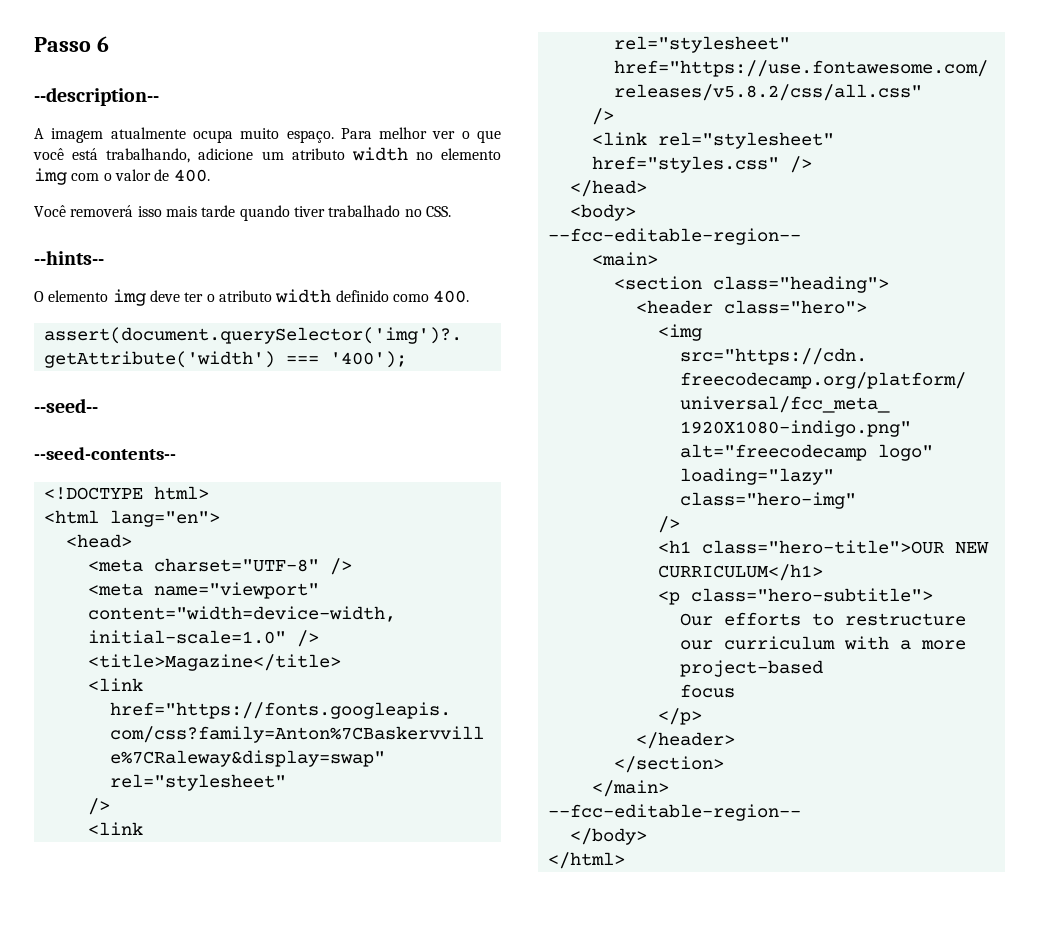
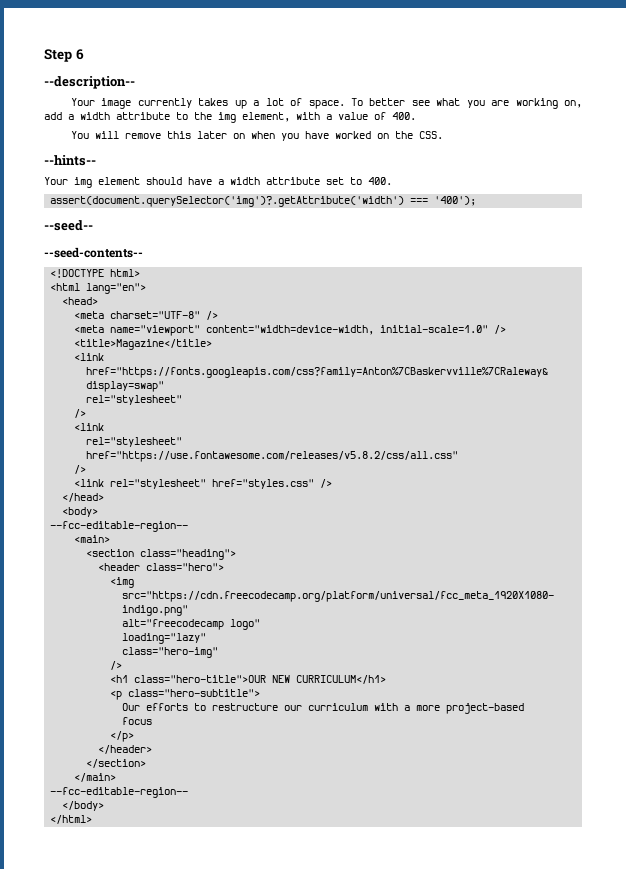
- Passo 6
+ Step 6
- A imagem atualmente ocupa muito espaço. Para melhor ver o que você está trabalhando, adicione um atributo width no elemento img com o valor de 400.
- Você removerá isso mais tarde quando tiver trabalhado no CSS.
+ Your image currently takes up a lot of space. To better see what you are working on, add a width attribute to the img element, with a value of 400.
+ You will remove this later on when you have worked on the CSS.
  --hints--
- O elemento img deve ter o atributo width definido como 400.
+ Your img element should have a width attribute set to 400.

